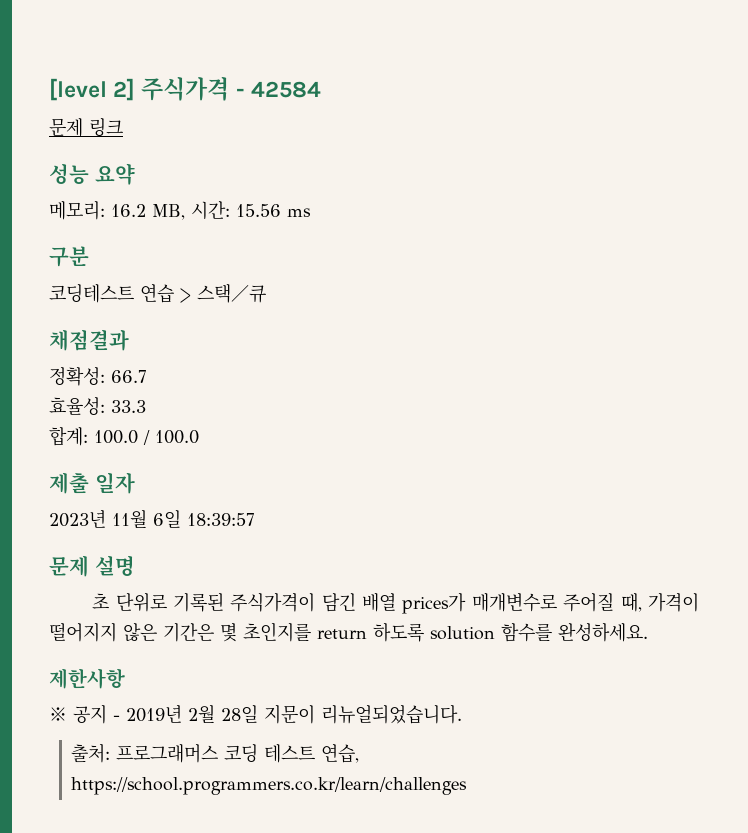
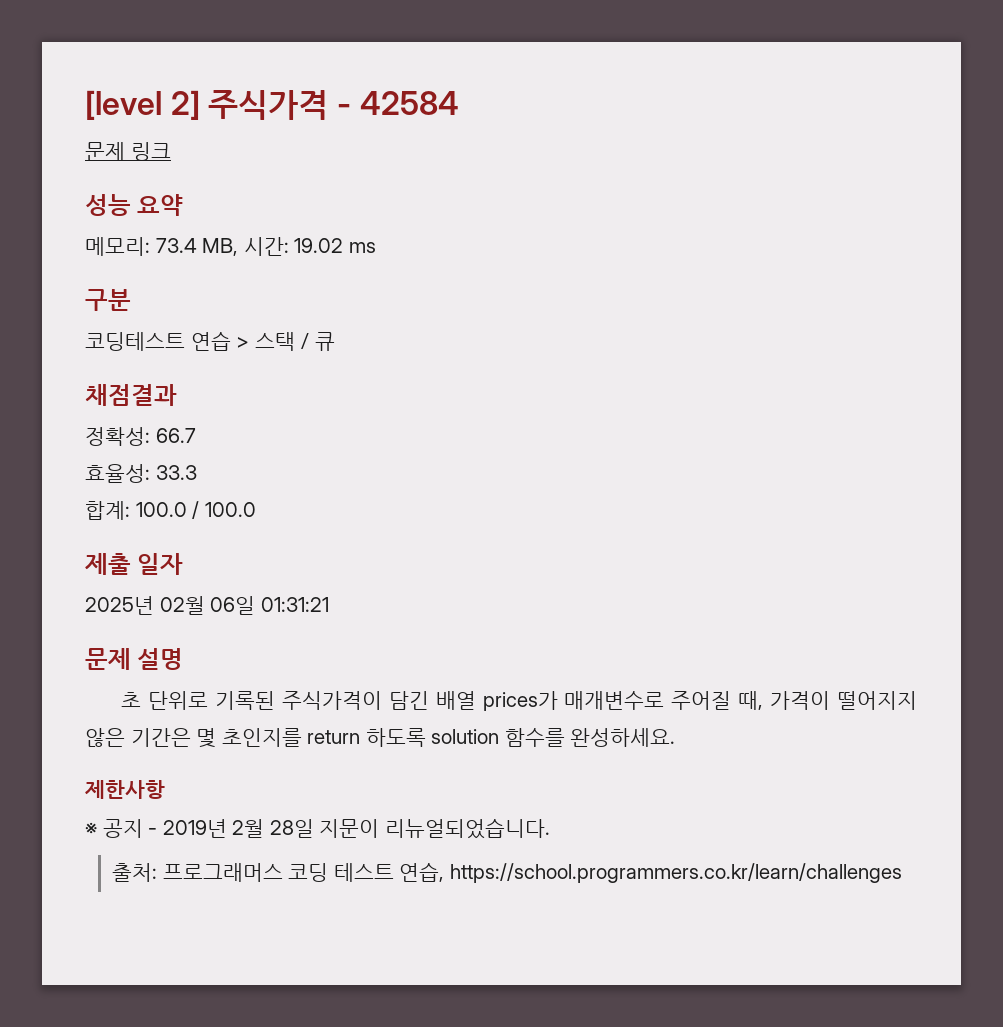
- 메모리: 16.2 MB, 시간: 15.56 ms
+ 메모리: 73.4 MB, 시간: 19.02 ms
- 2023년 11월 6일 18:39:57
+ 2025년 02월 06일 01:31:21

